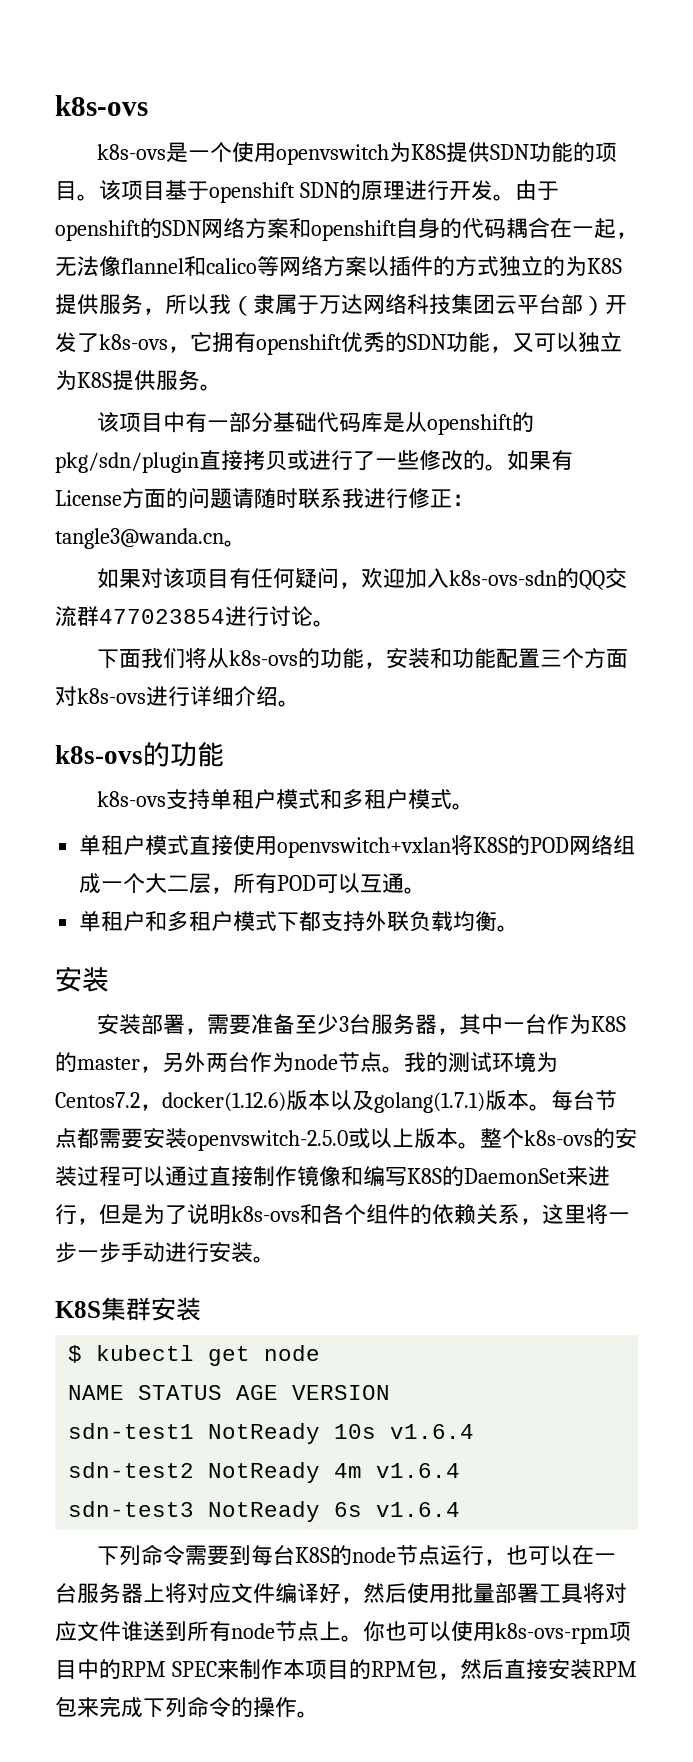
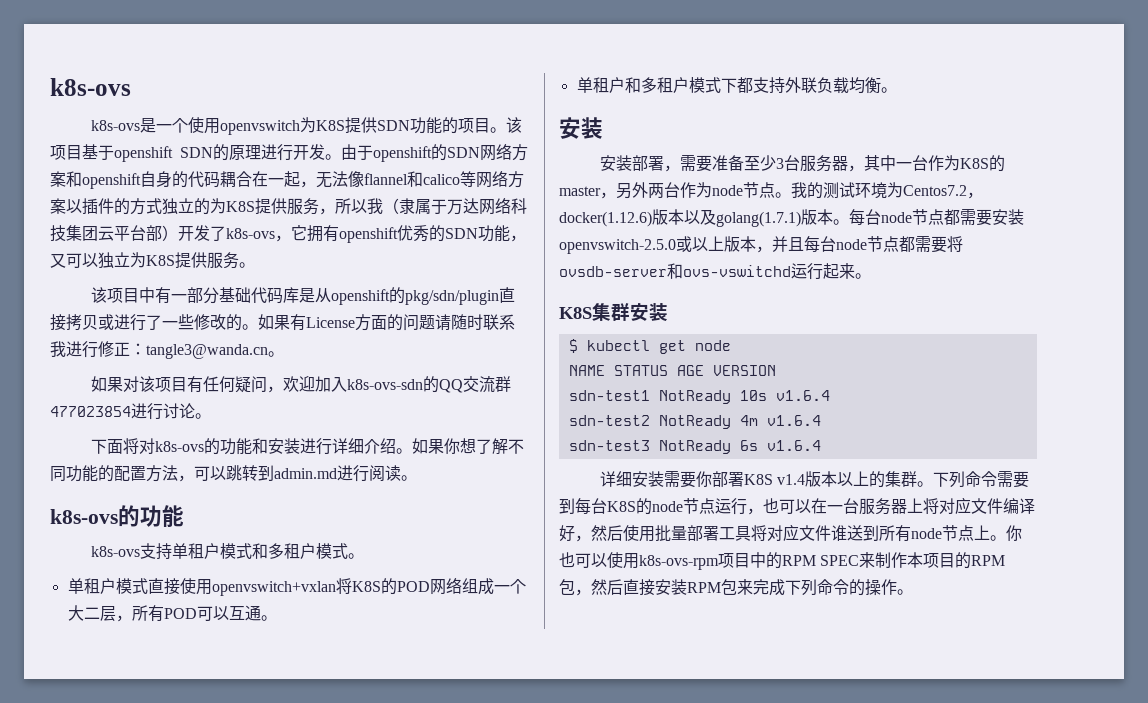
- 下面我们将从k8s-ovs的功能，安装和功能配置三个方面对k8s-ovs进行详细介绍。
+ 下面将对k8s-ovs的功能和安装进行详细介绍。如果你想了解不同功能的配置方法，可以跳转到admin.md进行阅读。
- 每台节点都需要安装openvswitch-2.5.0或以上版本。整个k8s-ovs的安装过程可以通过直接制作镜像和编写K8S的DaemonSet来进行，但是为了说明k8s-ovs和各个组件的依赖关系，这里将一步一步手动进行安装。
+ 每台node节点都需要安装openvswitch-2.5.0或以上版本，并且每台node节点都需要将ovsdb-server和ovs-vswitchd运行起来。
+ 详细安装需要你部署K8S v1.4版本以上的集群。

